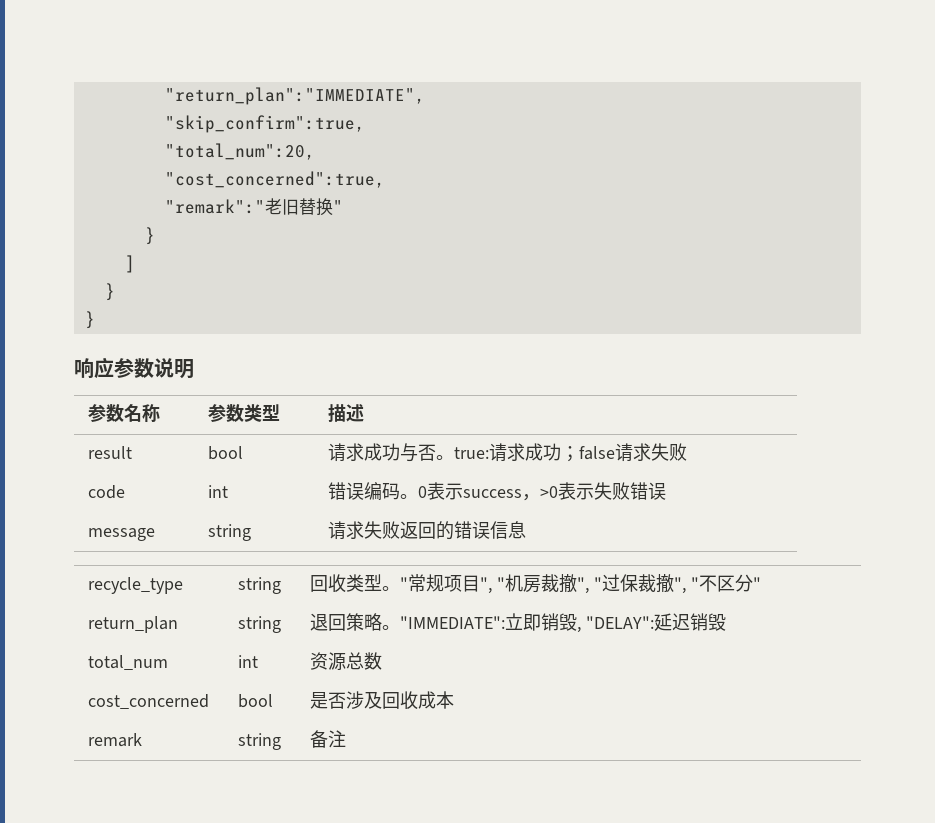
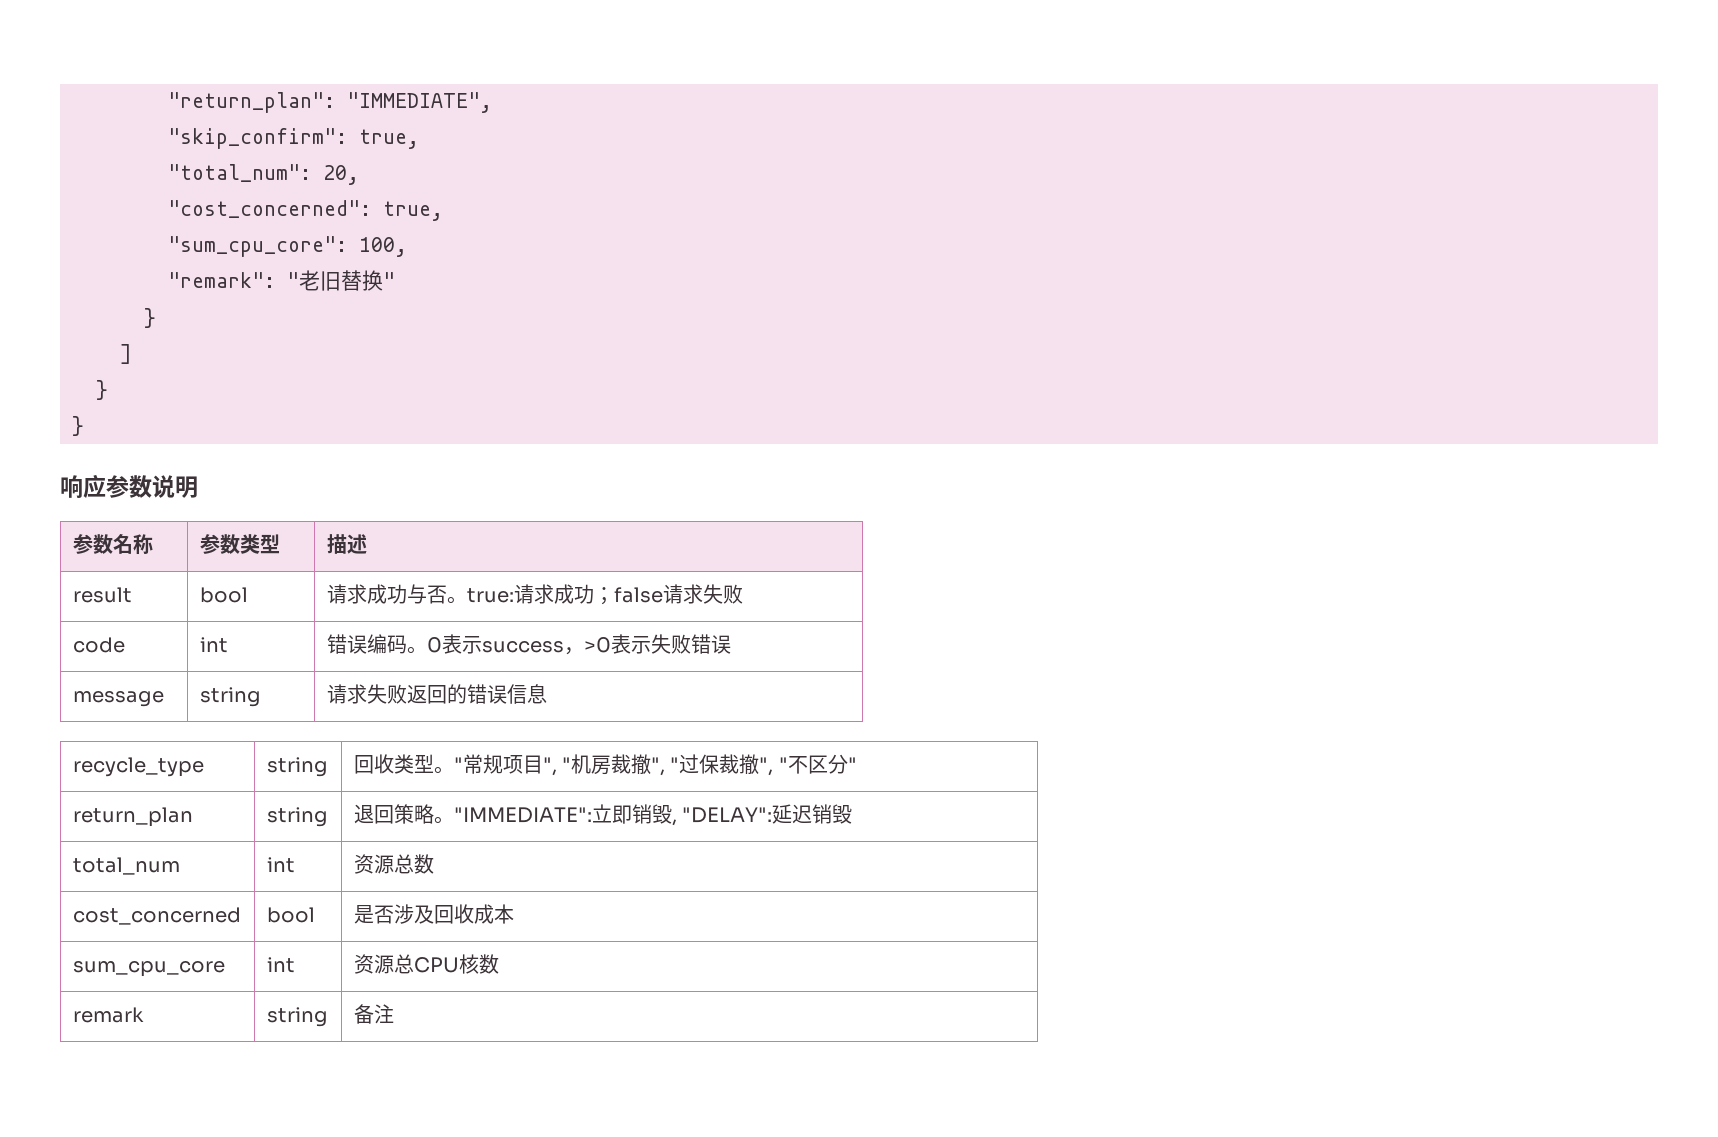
- "return_plan":"IMMEDIATE",
- "skip_confirm":true,
- "total_num":20,
- "cost_concerned":true,
- "remark":"老旧替换"
+ "return_plan": "IMMEDIATE",
+ "skip_confirm": true,
+ "total_num": 20,
+ "cost_concerned": true,
+ "sum_cpu_core": 100,
+ "remark": "老旧替换"
+ sum_cpu_core | int | 资源总CPU核数

